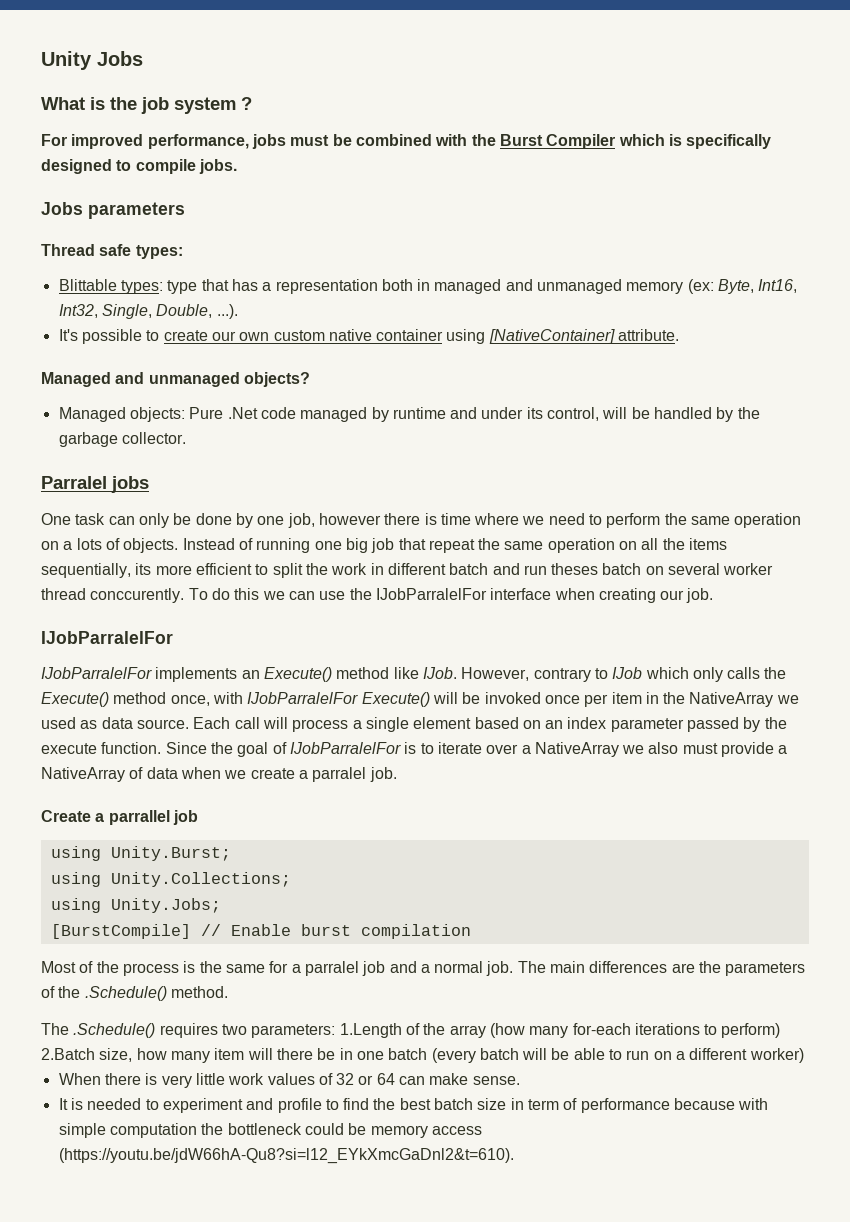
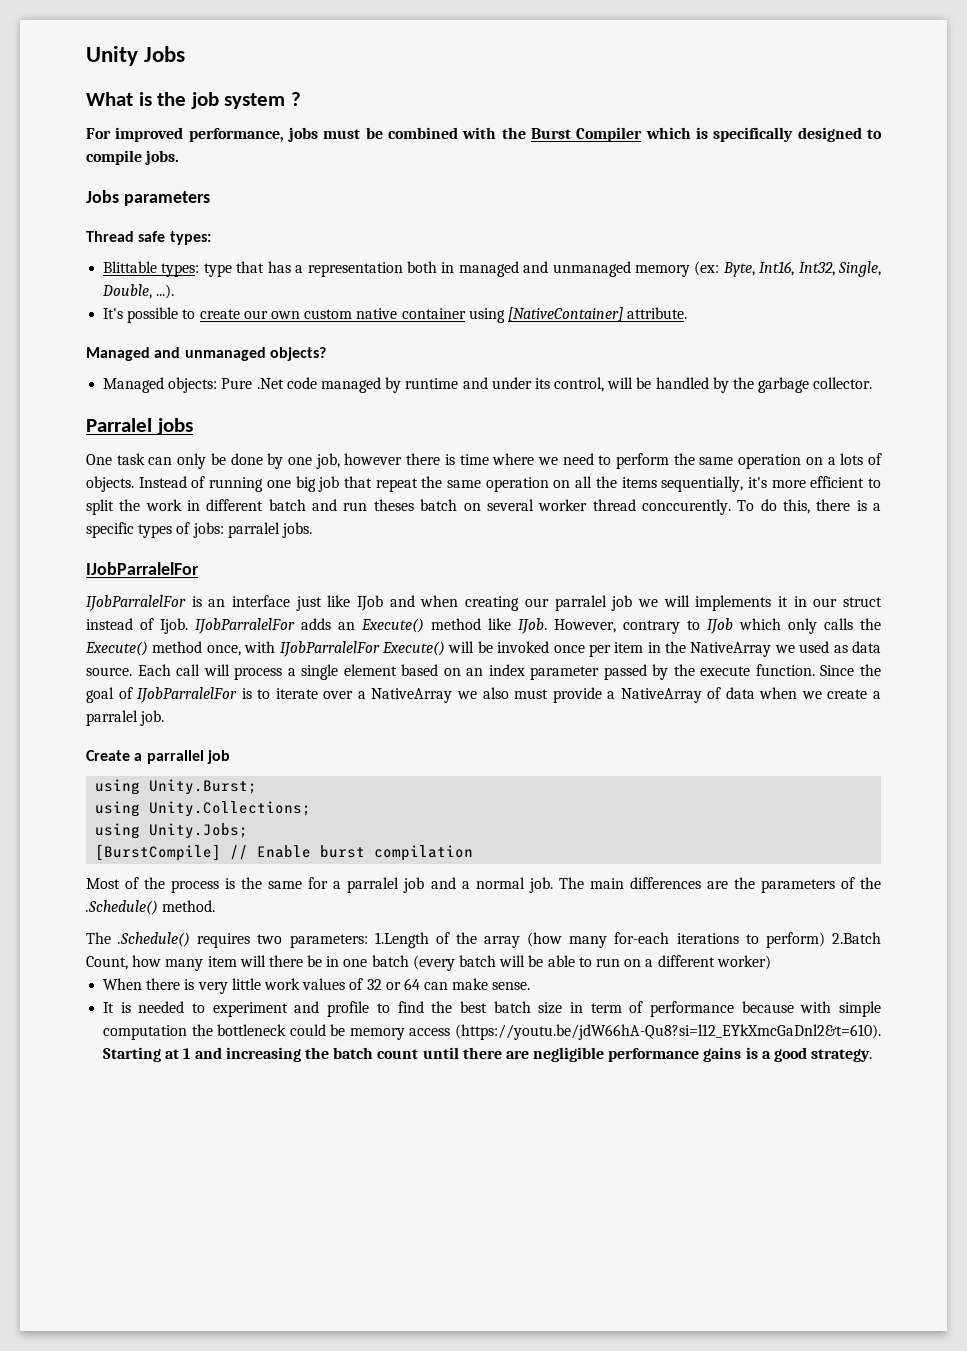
- Instead of running one big job that repeat the same operation on all the items sequentially, its more efficient to split the work in different batch and run theses batch on several worker thread conccurently.
+ Instead of running one big job that repeat the same operation on all the items sequentially, it's more efficient to split the work in different batch and run theses batch on several worker thread conccurently.
- To do this we can use the IJobParralelFor interface when creating our job.
+ To do this, there is a specific types of jobs: parralel jobs.
  IJobParralelFor
- IJobParralelFor implements an Execute() method like IJob.
+ IJobParralelFor is an interface just like IJob and when creating our parralel job we will implements it in our struct instead of Ijob. IJobParralelFor adds an Execute() method like IJob.
- The .Schedule() requires two parameters: 1.Length of the array (how many for-each iterations to perform) 2.Batch size, how many item will there be in one batch (every batch will be able to run on a different worker)
+ The .Schedule() requires two parameters: 1.Length of the array (how many for-each iterations to perform) 2.Batch Count, how many item will there be in one batch (every batch will be able to run on a different worker)
- It is needed to experiment and profile to find the best batch size in term of performance because with simple computation the bottleneck could be memory access (https://youtu.be/jdW66hA-Qu8?si=l12_EYkXmcGaDnl2&t=610).
+ It is needed to experiment and profile to find the best batch size in term of performance because with simple computation the bottleneck could be memory access (https://youtu.be/jdW66hA-Qu8?si=l12_EYkXmcGaDnl2&t=610). Starting at 1 and increasing the batch count until there are negligible performance gains is a good strategy.

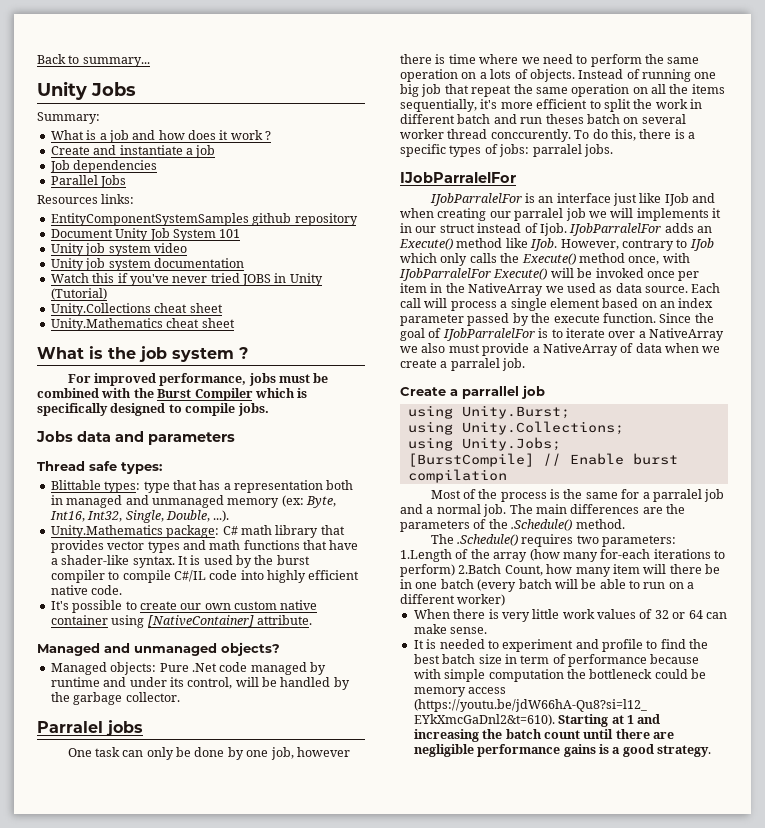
+ Back to summary...
+ Summary:
+ What is a job and how does it work ?
+ Create and instantiate a job
+ Job dependencies
+ Parallel Jobs
+ Resources links:
+ EntityComponentSystemSamples github repository
+ Document Unity Job System 101
+ Unity job system video
+ Unity job system documentation
+ Watch this if you've never tried JOBS in Unity (Tutorial)
+ Unity.Collections cheat sheet
+ Unity.Mathematics cheat sheet
- Jobs parameters
+ Jobs data and parameters
+ Unity.Mathematics package: C# math library that provides vector types and math functions that have a shader-like syntax. It is used by the burst compiler to compile C#/IL code into highly efficient native code.

